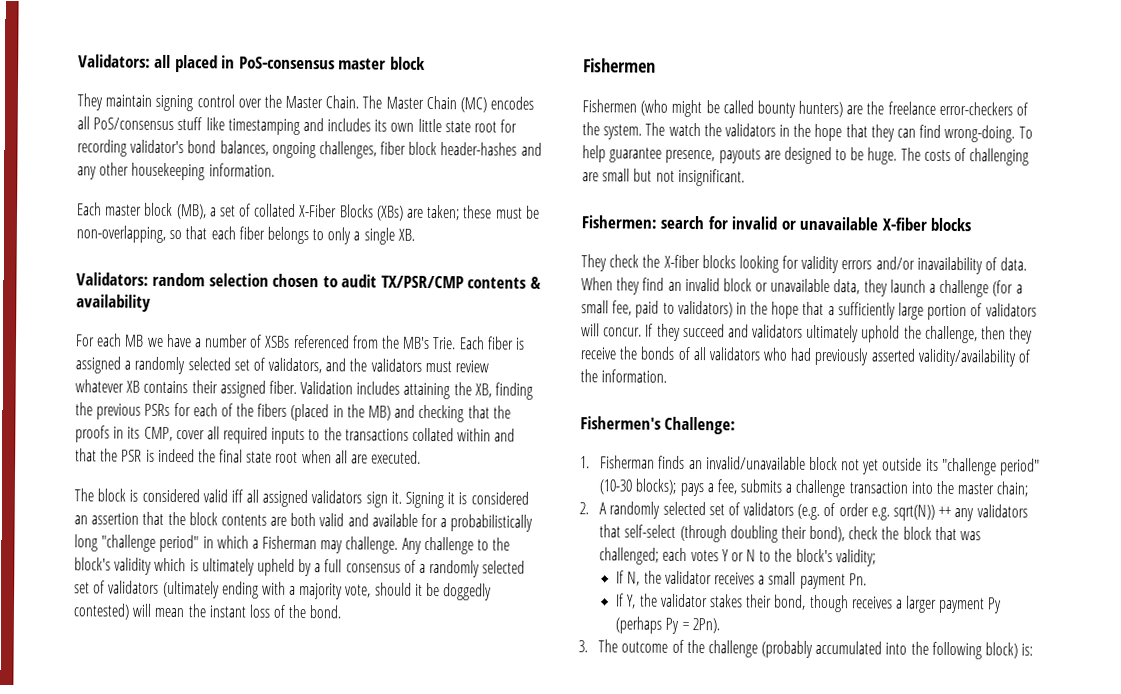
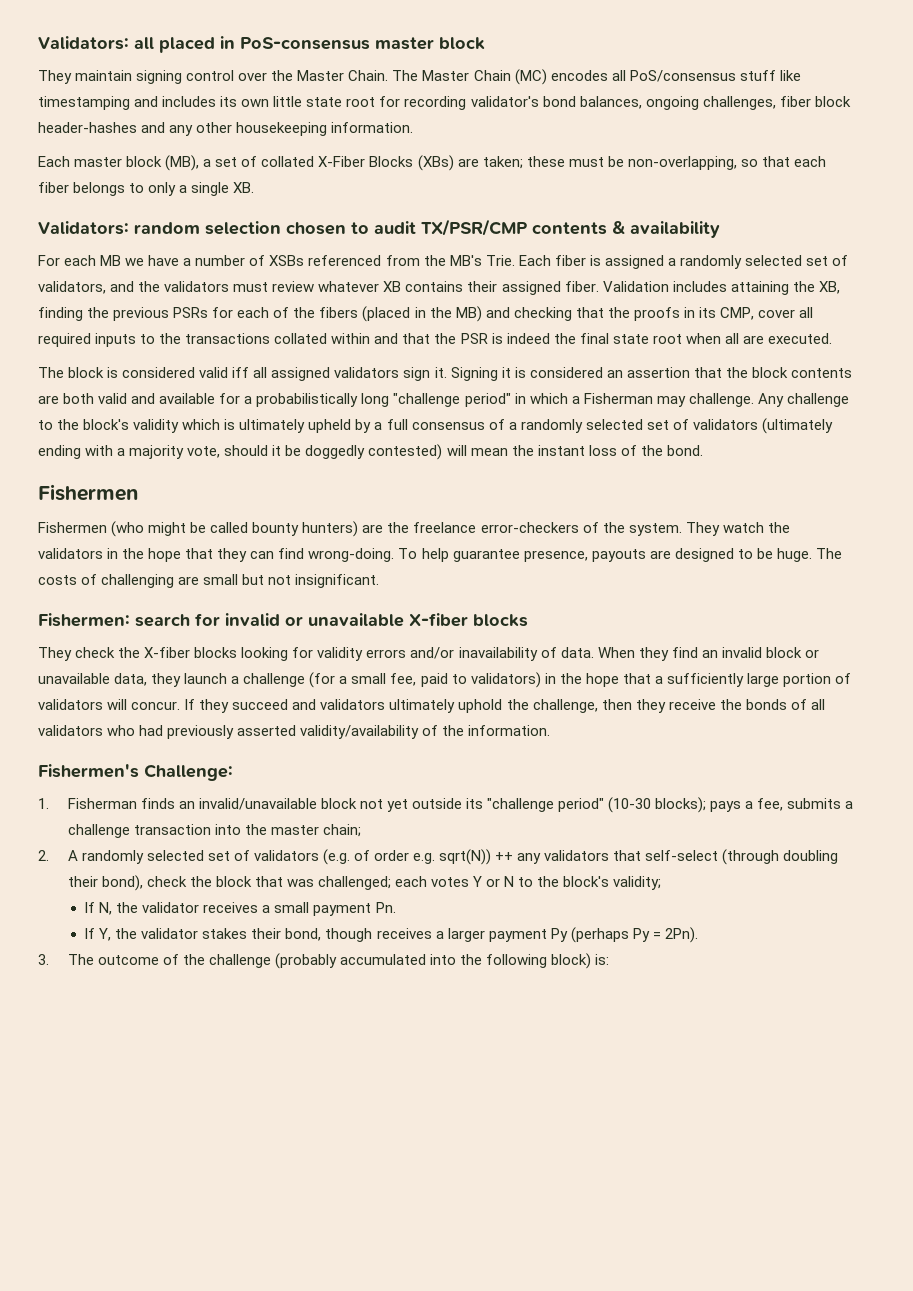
- The watch the validators in the hope that they can find wrong-doing.
+ They watch the validators in the hope that they can find wrong-doing.

